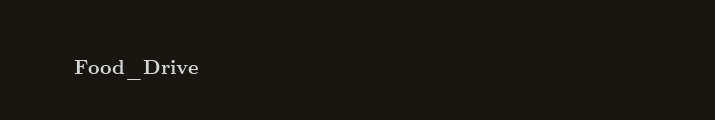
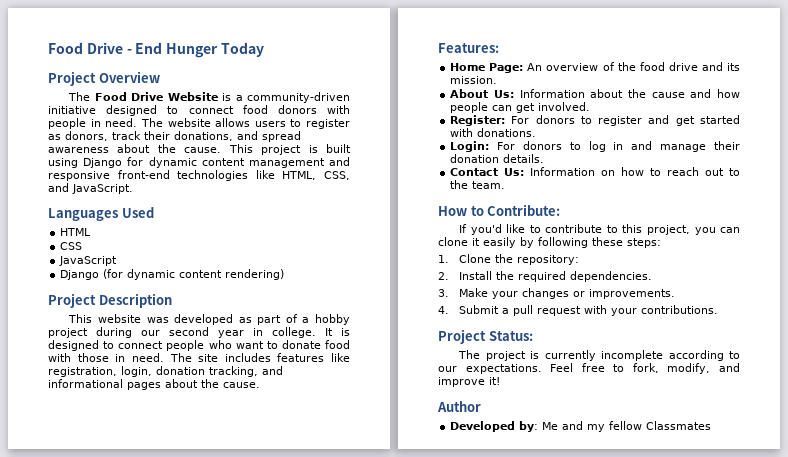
- Food_Drive
+ Food Drive - End Hunger Today
+ Project Overview
+ The Food Drive Website is a community-driven initiative designed to connect food donors with people in need. The website allows users to register as donors, track their donations, and spread awareness about the cause. This project is built using Django for dynamic content management and responsive front-end technologies like HTML, CSS, and JavaScript.
+ Languages Used
+ HTML
+ CSS
+ JavaScript
+ Django (for dynamic content rendering)
+ Project Description
+ This website was developed as part of a hobby project during our second year in college. It is designed to connect people who want to donate food with those in need. The site includes features like registration, login, donation tracking, and informational pages about the cause.
+ Features:
+ Home Page: An overview of the food drive and its mission.
+ About Us: Information about the cause and how people can get involved.
+ Register: For donors to register and get started with donations.
+ Login: For donors to log in and manage their donation details.
+ Contact Us: Information on how to reach out to the team.
+ How to Contribute:
+ If you'd like to contribute to this project, you can clone it easily by following these steps:
+ 1. Clone the repository:
+ 2. Install the required dependencies.
+ 3. Make your changes or improvements.
+ 4. Submit a pull request with your contributions.
+ Project Status:
+ The project is currently incomplete according to our expectations. Feel free to fork, modify, and improve it!
+ Author
+ Developed by: Me and my fellow Classmates

